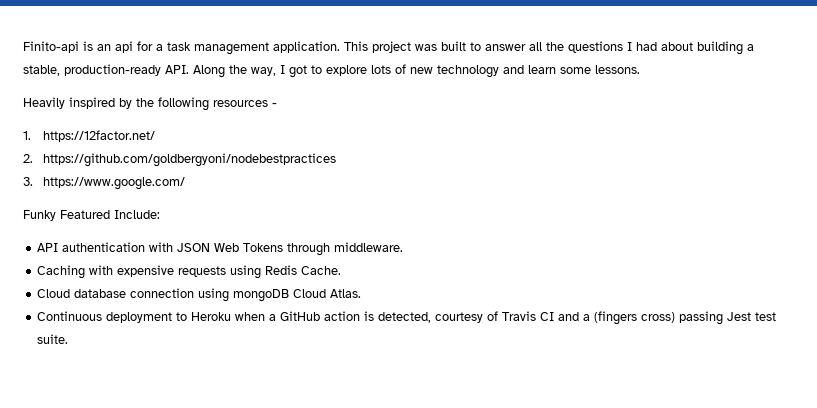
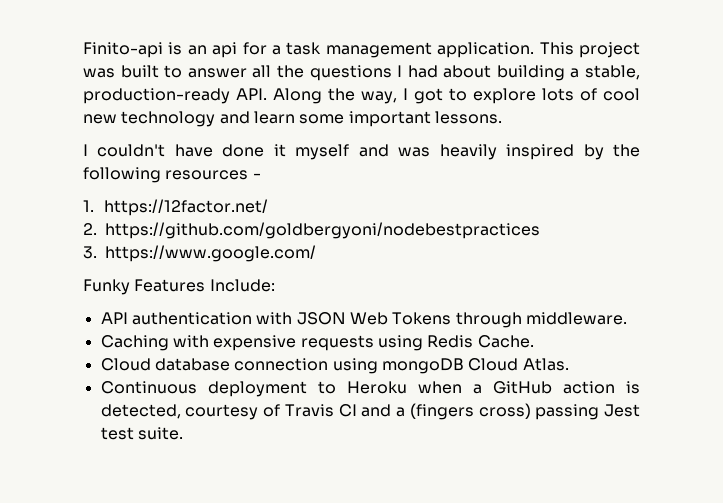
- This project was built to answer all the questions I had about building a stable, production-ready API. Along the way, I got to explore lots of new technology and learn some lessons.
+ This project was built to answer all the questions I had about building a stable, production-ready API. Along the way, I got to explore lots of cool new technology and learn some important lessons.
- Heavily inspired by the following resources -
+ I couldn't have done it myself and was heavily inspired by the following resources -
- Funky Featured Include:
+ Funky Features Include:

